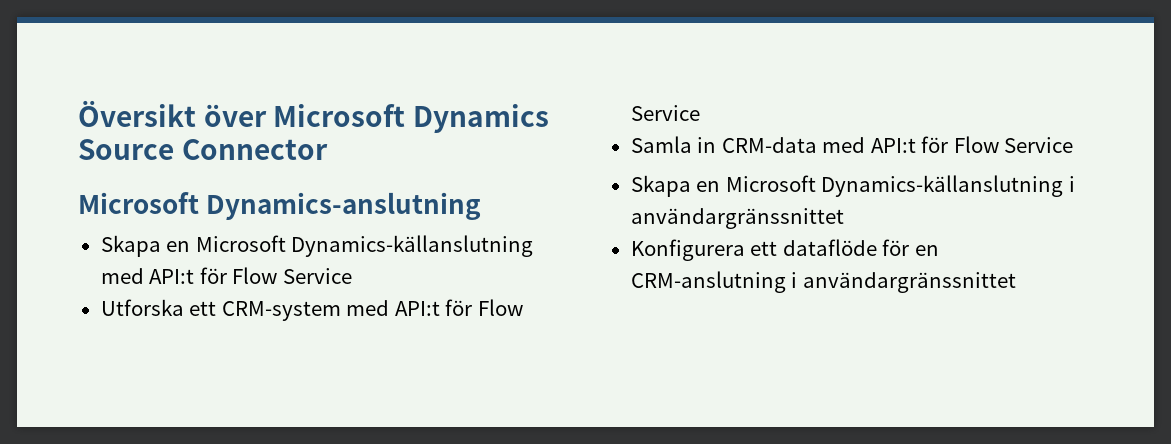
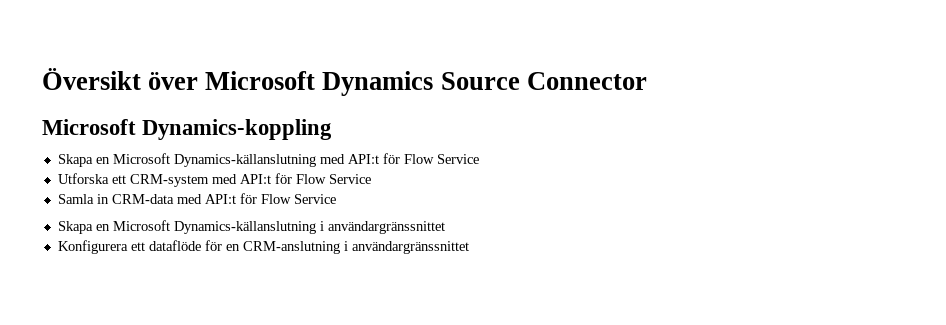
- Microsoft Dynamics-anslutning
+ Microsoft Dynamics-koppling

